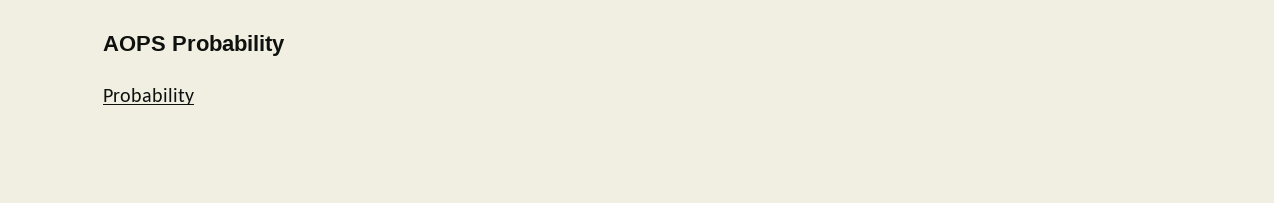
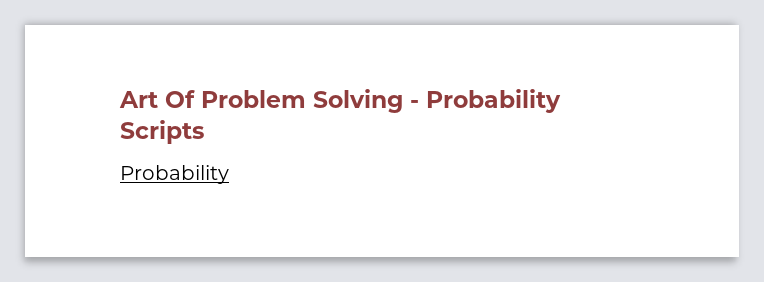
- AOPS Probability
+ Art Of Problem Solving - Probability Scripts

